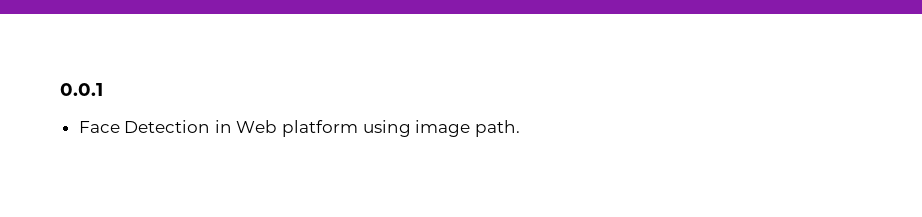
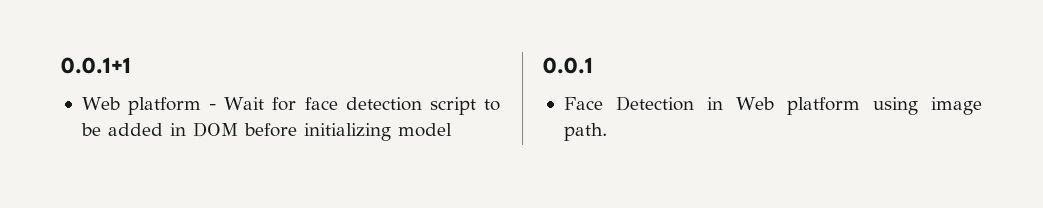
+ 0.0.1+1
+ Web platform - Wait for face detection script to be added in DOM before initializing model

